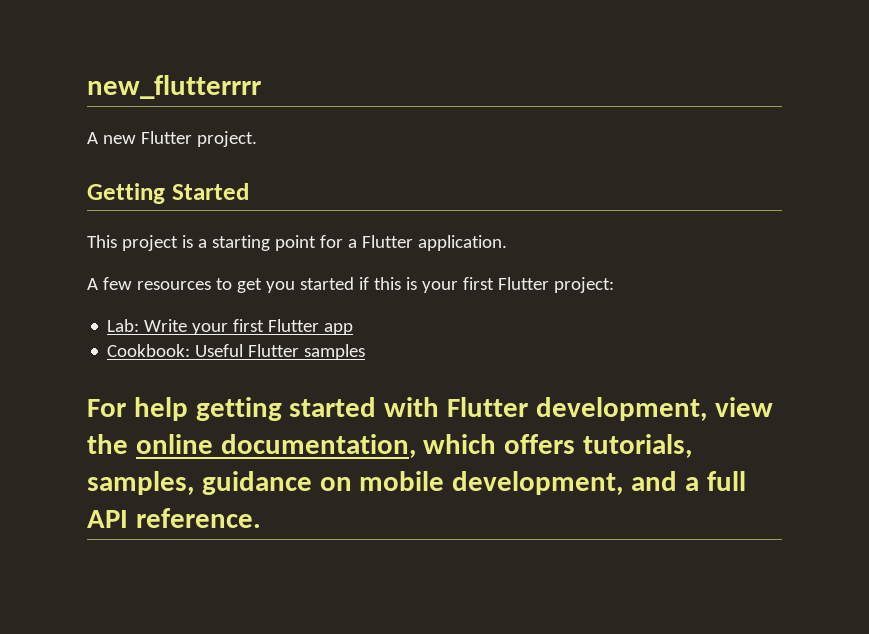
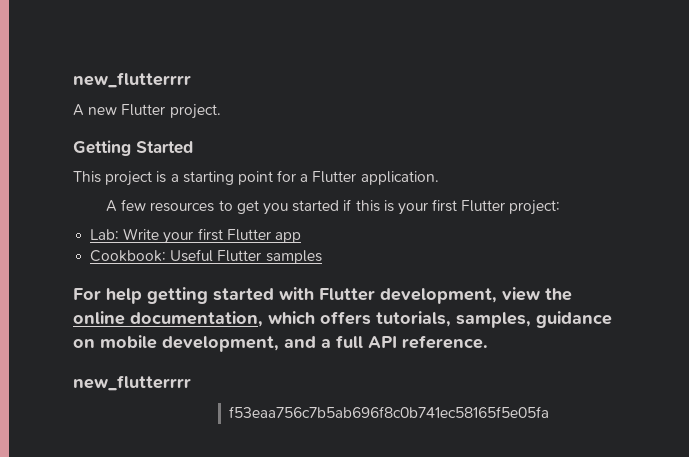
  For help getting started with Flutter development, view the online documentation, which offers tutorials, samples, guidance on mobile development, and a full API reference.
+ new_flutterrrr
+ f53eaa756c7b5ab696f8c0b741ec58165f5e05fa

